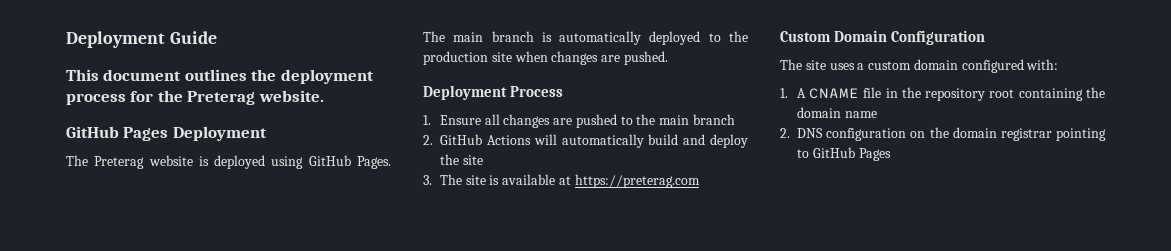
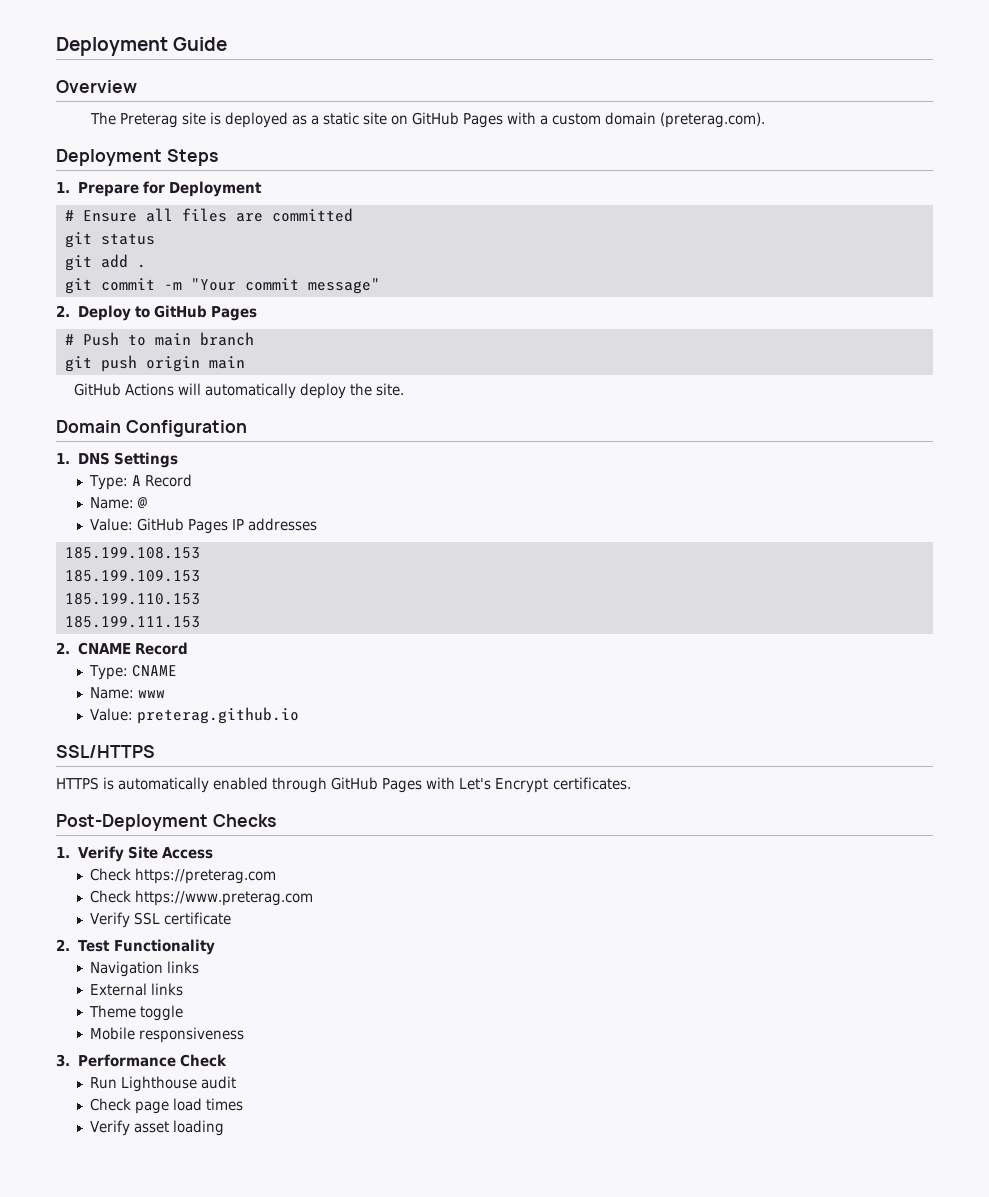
- This document outlines the deployment process for the Preterag website.
- GitHub Pages Deployment
+ Overview
- The Preterag website is deployed using GitHub Pages. The main branch is automatically deployed to the production site when changes are pushed.
- Deployment Process
- 1. Ensure all changes are pushed to the main branch
- 2. GitHub Actions will automatically build and deploy the site
- 3. The site is available at https://preterag.com
- Custom Domain Configuration
- The site uses a custom domain configured with:
- 1. A CNAME file in the repository root containing the domain name
- 2. DNS configuration on the domain registrar pointing to GitHub Pages
+ The Preterag site is deployed as a static site on GitHub Pages with a custom domain (preterag.com).
+ Deployment Steps
+ 1. Prepare for Deployment
+ # Ensure all files are committed
+ git status
+ git add .
+ git commit -m "Your commit message"
+ 2. Deploy to GitHub Pages
+ # Push to main branch
+ git push origin main
+ GitHub Actions will automatically deploy the site.
+ Domain Configuration
+ 1. DNS Settings
+ Type: A Record
+ Name: @
+ Value: GitHub Pages IP addresses
+ 185.199.108.153
+ 185.199.109.153
+ 185.199.110.153
+ 185.199.111.153
+ 2. CNAME Record
+ Type: CNAME
+ Name: www
+ Value: preterag.github.io
+ SSL/HTTPS
+ HTTPS is automatically enabled through GitHub Pages with Let's Encrypt certificates.
+ Post-Deployment Checks
+ 1. Verify Site Access
+ Check https://preterag.com
+ Check https://www.preterag.com
+ Verify SSL certificate
+ 2. Test Functionality
+ Navigation links
+ External links
+ Theme toggle
+ Mobile responsiveness
+ 3. Performance Check
+ Run Lighthouse audit
+ Check page load times
+ Verify asset loading

